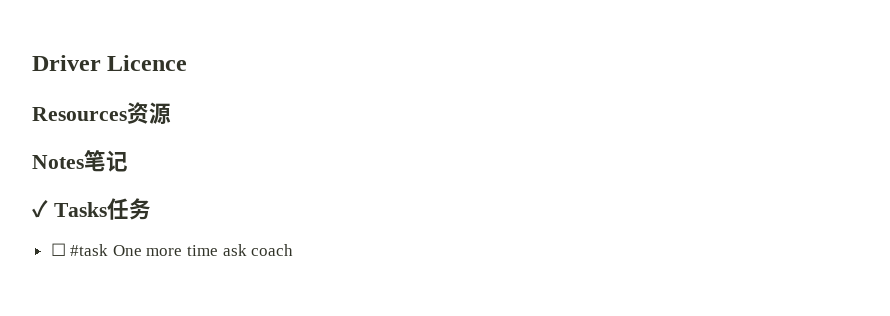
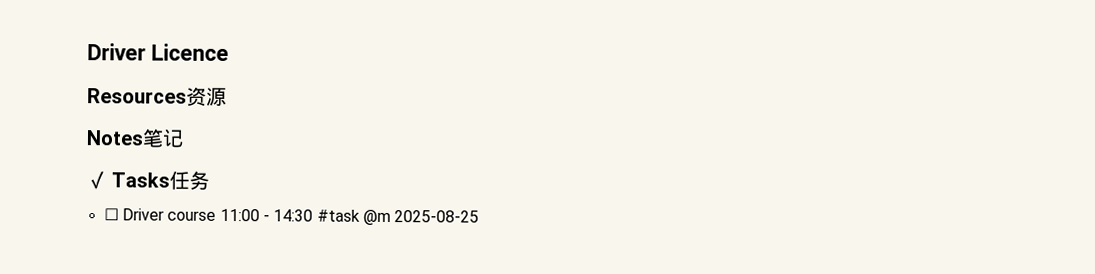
- ☐ #task One more time ask coach
+ ☐ Driver course 11:00 - 14:30 #task @m 2025-08-25

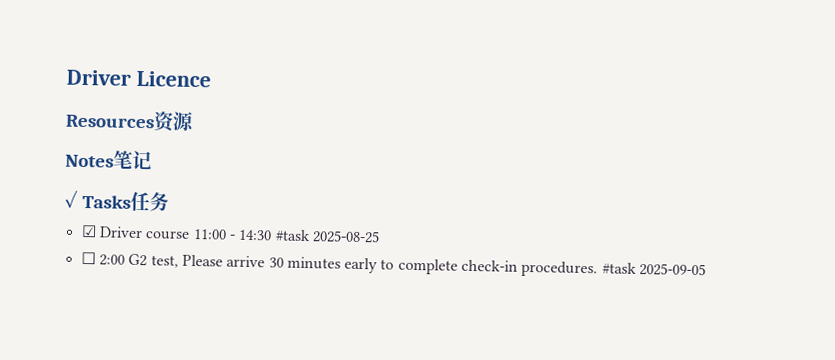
- ☐ Driver course 11:00 - 14:30 #task @m 2025-08-25
+ ☑ Driver course 11:00 - 14:30 #task 2025-08-25
+ ☐ 2:00 G2 test, Please arrive 30 minutes early to complete check-in procedures. #task 2025-09-05

